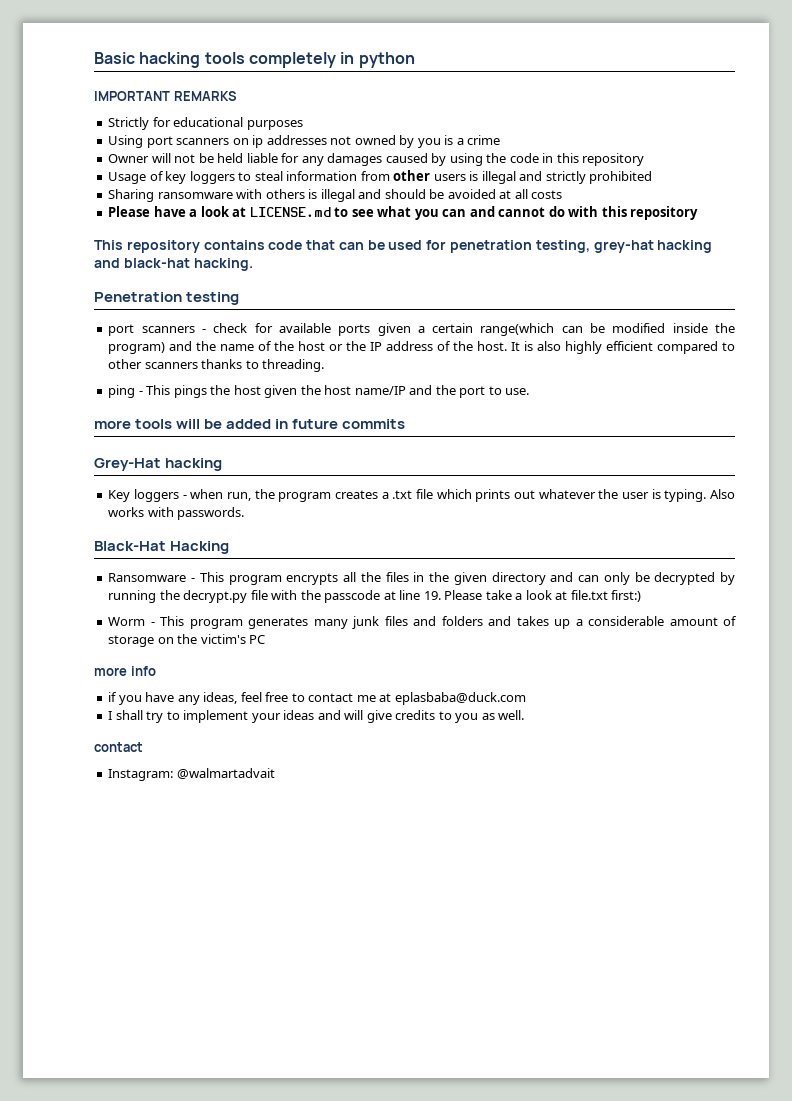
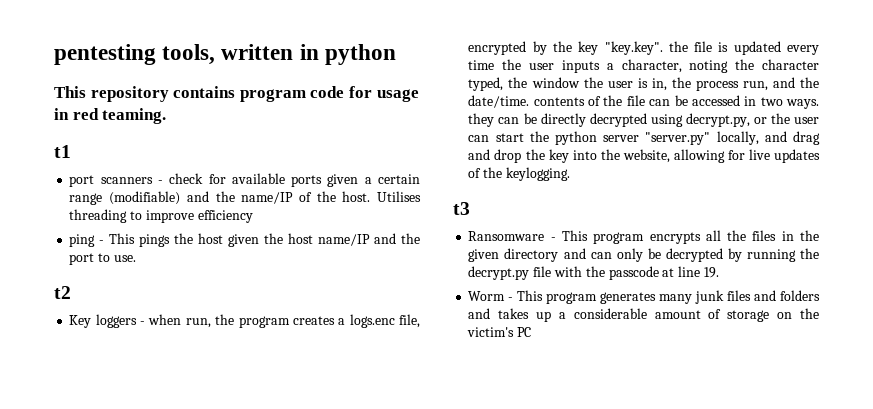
- Basic hacking tools completely in python
- IMPORTANT REMARKS
- Strictly for educational purposes
- Using port scanners on ip addresses not owned by you is a crime
- Owner will not be held liable for any damages caused by using the code in this repository
- Usage of key loggers to steal information from other users is illegal and strictly prohibited
- Sharing ransomware with others is illegal and should be avoided at all costs
- Please have a look at LICENSE.md to see what you can and cannot do with this repository
- This repository contains code that can be used for penetration testing, grey-hat hacking and black-hat hacking.
- Penetration testing
+ pentesting tools, written in python
+ This repository contains program code for usage in red teaming.
+ t1
- port scanners - check for available ports given a certain range(which can be modified inside the program) and the name of the host or the IP address of the host. It is also highly efficient compared to other scanners thanks to threading.
+ port scanners - check for available ports given a certain range (modifiable) and the name/IP of the host. Utilises threading to improve efficiency
- more tools will be added in future commits
- Grey-Hat hacking
+ t2
- Key loggers - when run, the program creates a .txt file which prints out whatever the user is typing. Also works with passwords.
- Black-Hat Hacking
+ Key loggers - when run, the program creates a logs.enc file, encrypted by the key "key.key". the file is updated every time the user inputs a character, noting the character typed, the window the user is in, the process run, and the date/time. contents of the file can be accessed in two ways. they can be directly decrypted using decrypt.py, or the user can start the python server "server.py" locally, and drag and drop the key into the website, allowing for live updates of the keylogging.
+ t3
- Ransomware - This program encrypts all the files in the given directory and can only be decrypted by running the decrypt.py file with the passcode at line 19. Please take a look at file.txt first:)
+ Ransomware - This program encrypts all the files in the given directory and can only be decrypted by running the decrypt.py file with the passcode at line 19.
- more info
- if you have any ideas, feel free to contact me at eplasbaba@duck.com
- I shall try to implement your ideas and will give credits to you as well.
- contact
- Instagram: @walmartadvait

